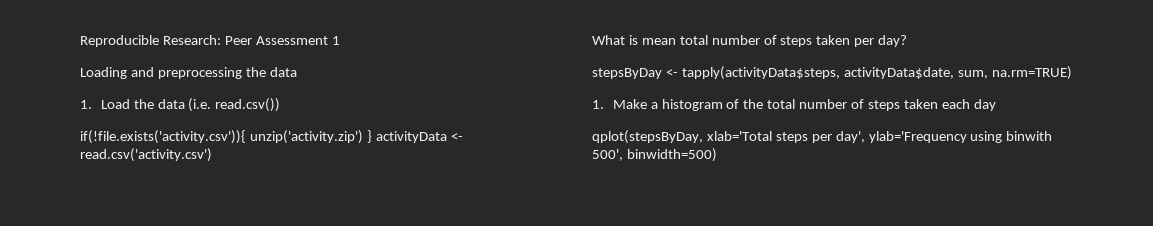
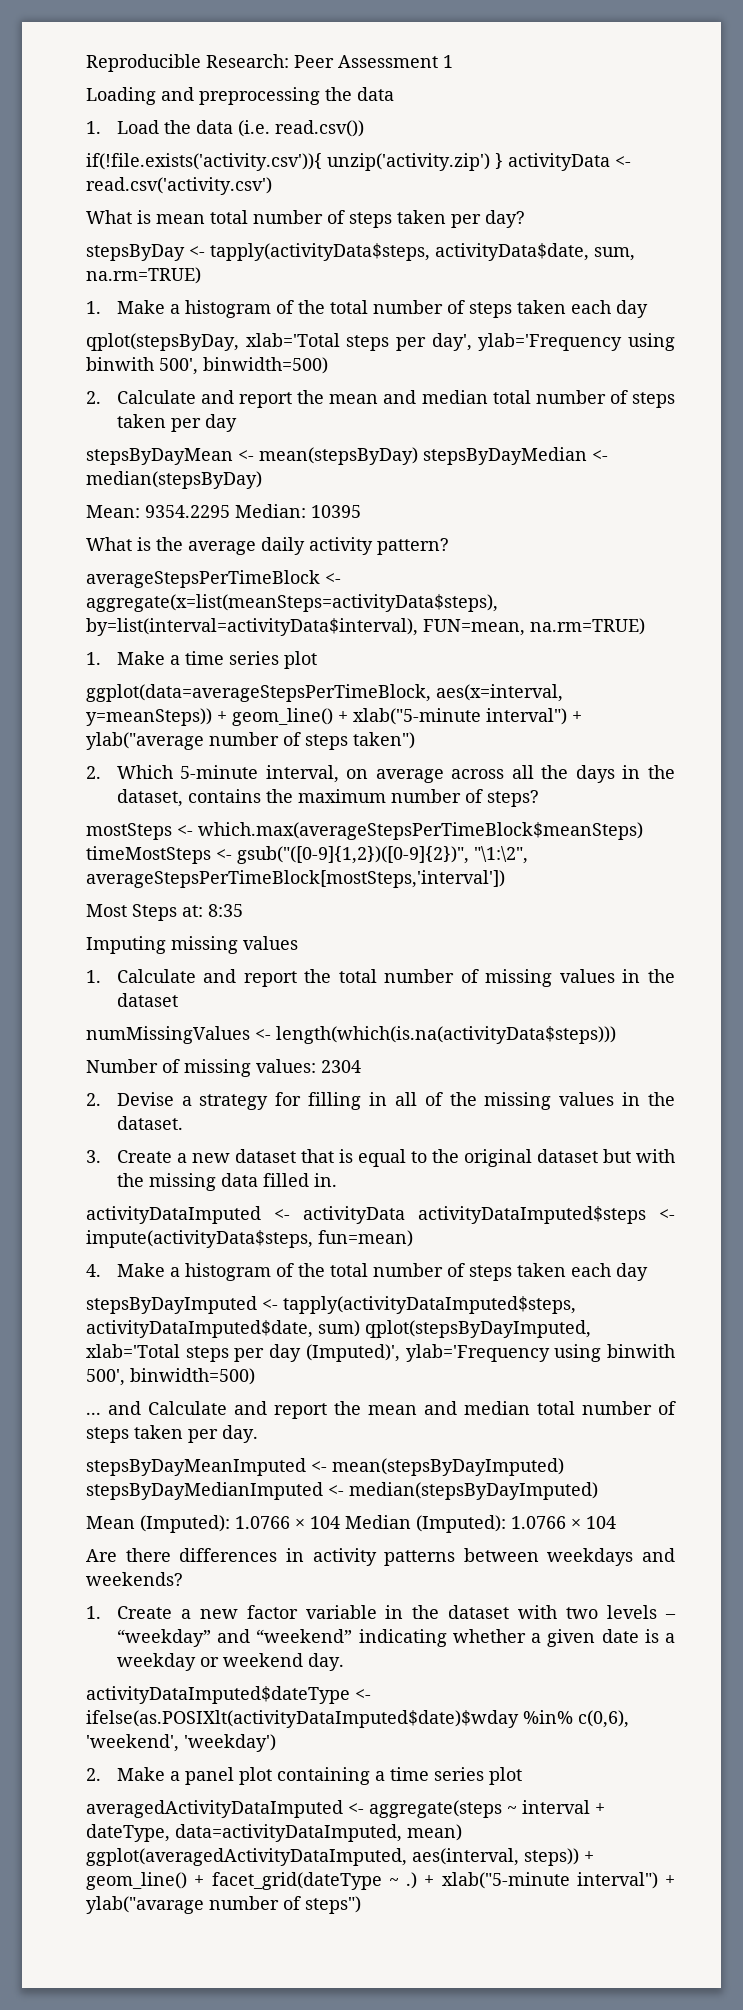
+ 2. Calculate and report the mean and median total number of steps taken per day
+ stepsByDayMean <- mean(stepsByDay) stepsByDayMedian <- median(stepsByDay)
+ Mean: 9354.2295 Median: 10395
+ What is the average daily activity pattern?
+ averageStepsPerTimeBlock <- aggregate(x=list(meanSteps=activityData$steps), by=list(interval=activityData$interval), FUN=mean, na.rm=TRUE)
+ 1. Make a time series plot
+ ggplot(data=averageStepsPerTimeBlock, aes(x=interval, y=meanSteps)) + geom_line() + xlab("5-minute interval") + ylab("average number of steps taken")
+ 2. Which 5-minute interval, on average across all the days in the dataset, contains the maximum number of steps?
+ mostSteps <- which.max(averageStepsPerTimeBlock$meanSteps) timeMostSteps <- gsub("([0-9]{1,2})([0-9]{2})", "\1:\2", averageStepsPerTimeBlock[mostSteps,'interval'])
+ Most Steps at: 8:35
+ Imputing missing values
+ 1. Calculate and report the total number of missing values in the dataset
+ numMissingValues <- length(which(is.na(activityData$steps)))
+ Number of missing values: 2304
+ 2. Devise a strategy for filling in all of the missing values in the dataset.
+ 3. Create a new dataset that is equal to the original dataset but with the missing data filled in.
+ activityDataImputed <- activityData activityDataImputed$steps <- impute(activityData$steps, fun=mean)
+ 4. Make a histogram of the total number of steps taken each day
+ stepsByDayImputed <- tapply(activityDataImputed$steps, activityDataImputed$date, sum) qplot(stepsByDayImputed, xlab='Total steps per day (Imputed)', ylab='Frequency using binwith 500', binwidth=500)
+ ... and Calculate and report the mean and median total number of steps taken per day.
+ stepsByDayMeanImputed <- mean(stepsByDayImputed) stepsByDayMedianImputed <- median(stepsByDayImputed)
+ Mean (Imputed): 1.0766 × 104 Median (Imputed): 1.0766 × 104
+ Are there differences in activity patterns between weekdays and weekends?
+ 1. Create a new factor variable in the dataset with two levels – “weekday” and “weekend” indicating whether a given date is a weekday or weekend day.
+ activityDataImputed$dateType <- ifelse(as.POSIXlt(activityDataImputed$date)$wday %in% c(0,6), 'weekend', 'weekday')
+ 2. Make a panel plot containing a time series plot
+ averagedActivityDataImputed <- aggregate(steps ~ interval + dateType, data=activityDataImputed, mean) ggplot(averagedActivityDataImputed, aes(interval, steps)) + geom_line() + facet_grid(dateType ~ .) + xlab("5-minute interval") + ylab("avarage number of steps")

